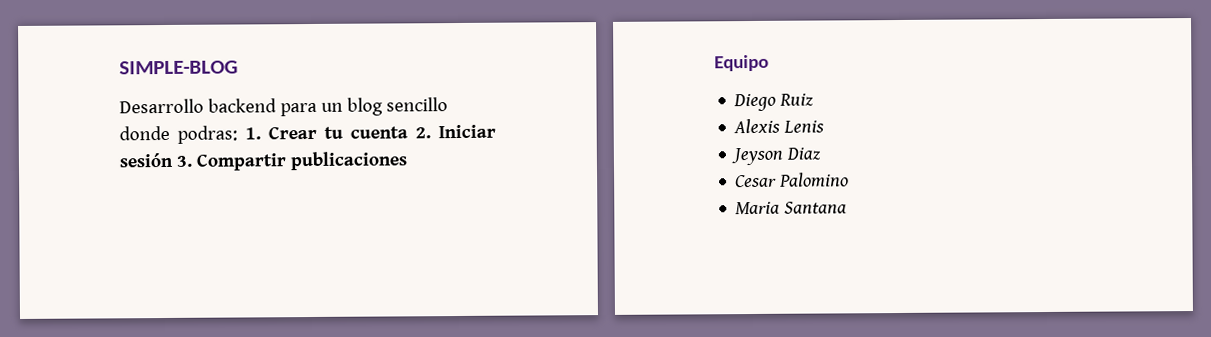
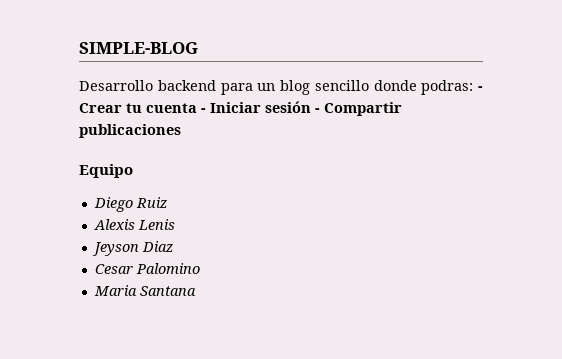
- Desarrollo backend para un blog sencillo donde podras: 1. Crear tu cuenta 2. Iniciar sesión 3. Compartir publicaciones
+ Desarrollo backend para un blog sencillo donde podras: - Crear tu cuenta - Iniciar sesión - Compartir publicaciones

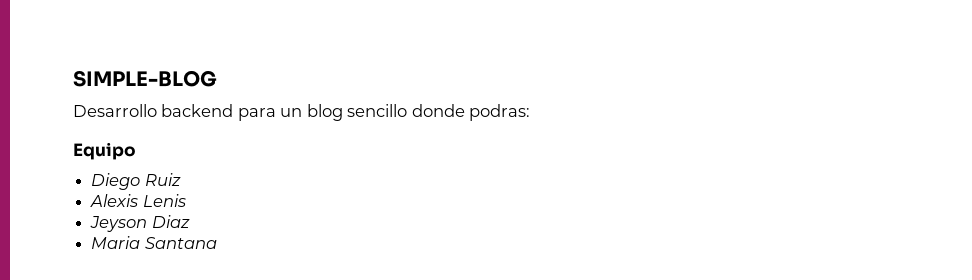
- Desarrollo backend para un blog sencillo donde podras: - Crear tu cuenta - Iniciar sesión - Compartir publicaciones
+ Desarrollo backend para un blog sencillo donde podras:
- Cesar Palomino

